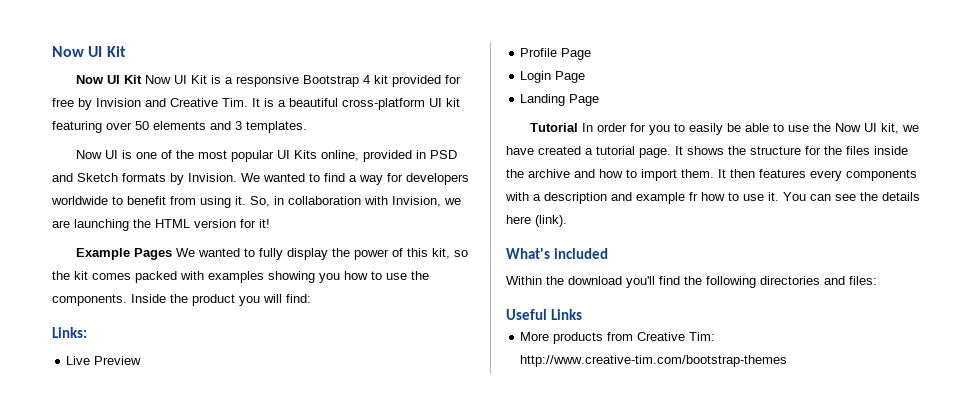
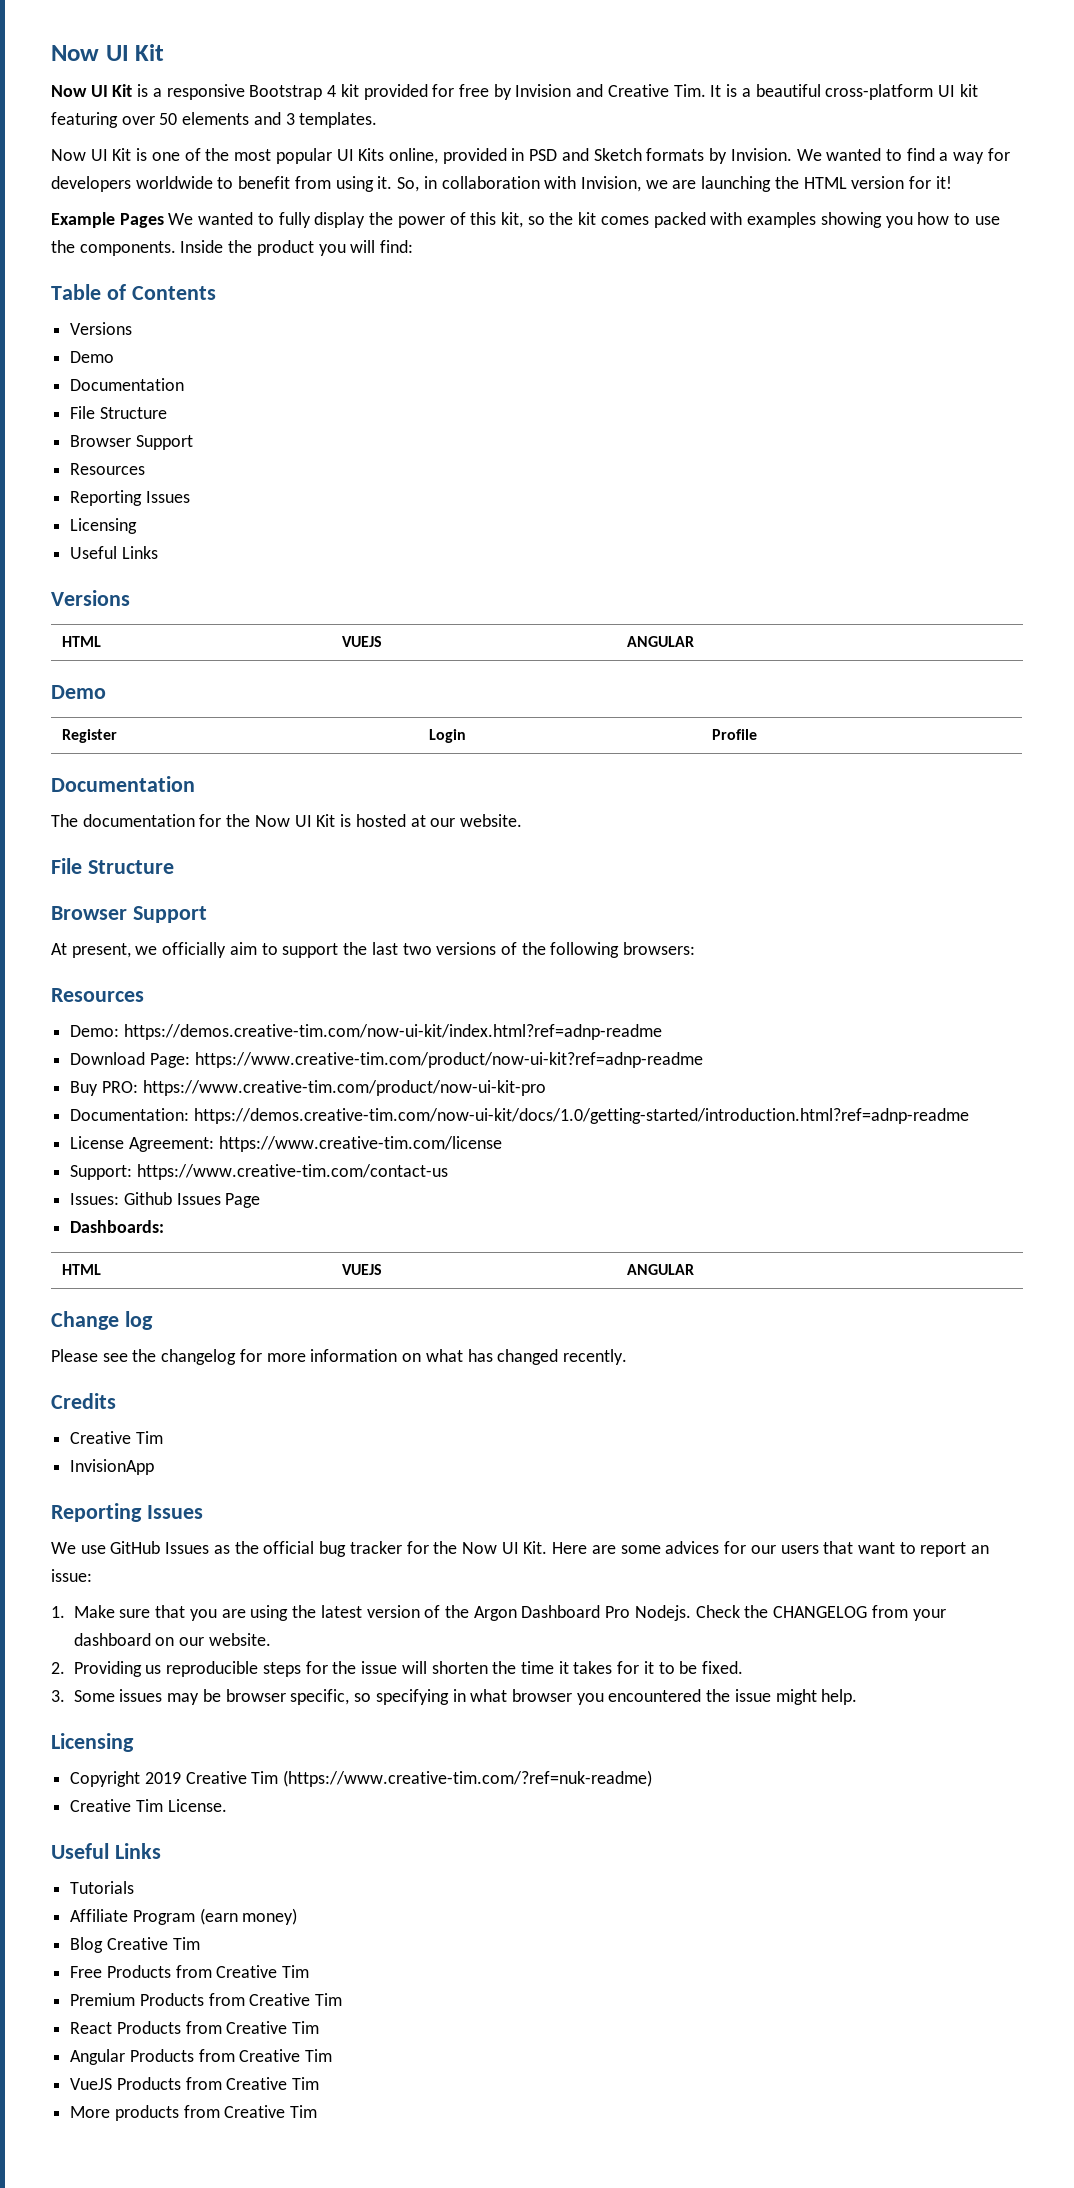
- Now UI Kit Now UI Kit is a responsive Bootstrap 4 kit provided for free by Invision and Creative Tim. It is a beautiful cross-platform UI kit featuring over 50 elements and 3 templates.
+ Now UI Kit is a responsive Bootstrap 4 kit provided for free by Invision and Creative Tim. It is a beautiful cross-platform UI kit featuring over 50 elements and 3 templates.
- Now UI is one of the most popular UI Kits online, provided in PSD and Sketch formats by Invision.
+ Now UI Kit is one of the most popular UI Kits online, provided in PSD and Sketch formats by Invision.
- Links:
- Live Preview
- Profile Page
- Login Page
- Landing Page
- Tutorial In order for you to easily be able to use the Now UI kit, we have created a tutorial page. It shows the structure for the files inside the archive and how to import them. It then features every components with a description and example fr how to use it. You can see the details here (link).
- What's included
- Within the download you'll find the following directories and files:
+ Table of Contents
+ Versions
+ Demo
+ Documentation
+ File Structure
+ Browser Support
+ Resources
+ Reporting Issues
+ Licensing
  Useful Links
+ Versions
+ HTML | VUEJS | ANGULAR
+ Demo
+ Register | Login | Profile
+ Documentation
+ The documentation for the Now UI Kit is hosted at our website.
+ File Structure
+ Browser Support
+ At present, we officially aim to support the last two versions of the following browsers:
+ Resources
+ Demo: https://demos.creative-tim.com/now-ui-kit/index.html?ref=adnp-readme
+ Download Page: https://www.creative-tim.com/product/now-ui-kit?ref=adnp-readme
+ Buy PRO: https://www.creative-tim.com/product/now-ui-kit-pro
+ Documentation: https://demos.creative-tim.com/now-ui-kit/docs/1.0/getting-started/introduction.html?ref=adnp-readme
+ License Agreement: https://www.creative-tim.com/license
+ Support: https://www.creative-tim.com/contact-us
+ Issues: Github Issues Page
+ Dashboards:
+ HTML | VUEJS | ANGULAR
+ Change log
+ Please see the changelog for more information on what has changed recently.
+ Credits
+ Creative Tim
+ InvisionApp
+ Reporting Issues
+ We use GitHub Issues as the official bug tracker for the Now UI Kit. Here are some advices for our users that want to report an issue:
+ 1. Make sure that you are using the latest version of the Argon Dashboard Pro Nodejs. Check the CHANGELOG from your dashboard on our website.
+ 2. Providing us reproducible steps for the issue will shorten the time it takes for it to be fixed.
+ 3. Some issues may be browser specific, so specifying in what browser you encountered the issue might help.
+ Licensing
+ Copyright 2019 Creative Tim (https://www.creative-tim.com/?ref=nuk-readme)
+ Creative Tim License.
+ Useful Links
+ Tutorials
+ Affiliate Program (earn money)
+ Blog Creative Tim
+ Free Products from Creative Tim
+ Premium Products from Creative Tim
+ React Products from Creative Tim
+ Angular Products from Creative Tim
+ VueJS Products from Creative Tim
- More products from Creative Tim: http://www.creative-tim.com/bootstrap-themes
+ More products from Creative Tim

